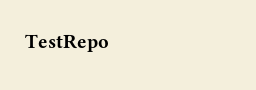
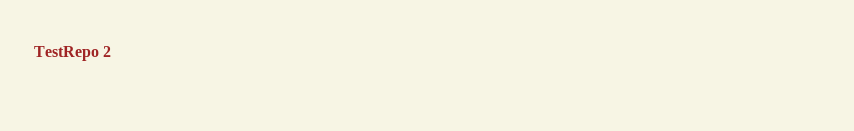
- TestRepo
+ TestRepo 2

